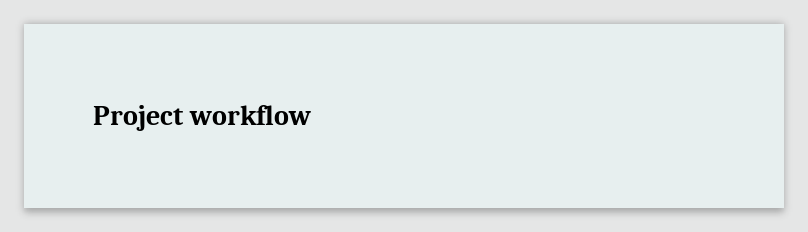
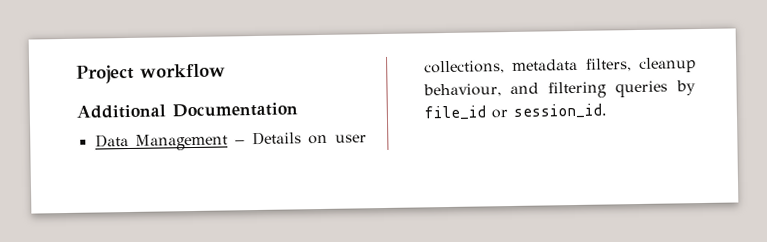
+ Additional Documentation
+ Data Management – Details on user collections, metadata filters, cleanup behaviour, and filtering queries by file_id or session_id.

